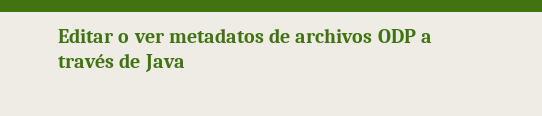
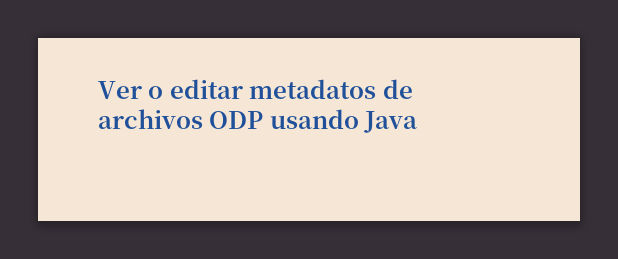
- Editar o ver metadatos de archivos ODP a través de Java
+ Ver o editar metadatos de archivos ODP usando Java

